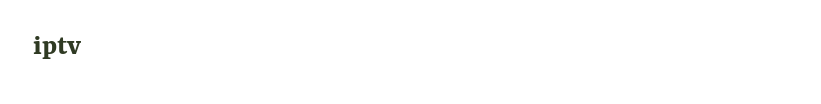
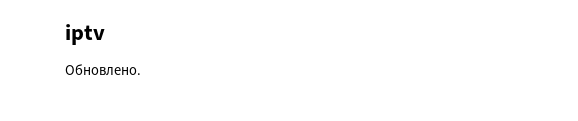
+ Обновлено.

